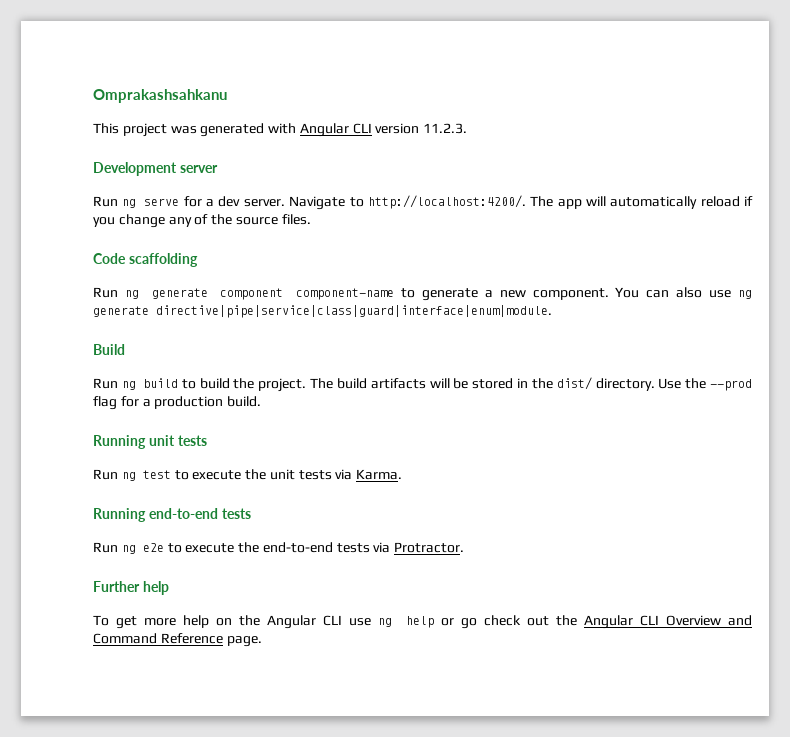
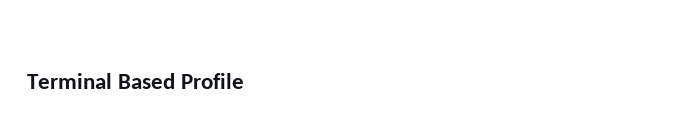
- Omprakashsahkanu
- This project was generated with Angular CLI version 11.2.3.
- Development server
- Run ng serve for a dev server. Navigate to http://localhost:4200/. The app will automatically reload if you change any of the source files.
- Code scaffolding
- Run ng generate component component-name to generate a new component. You can also use ng generate directive|pipe|service|class|guard|interface|enum|module.
- Build
- Run ng build to build the project. The build artifacts will be stored in the dist/ directory. Use the --prod flag for a production build.
- Running unit tests
- Run ng test to execute the unit tests via Karma.
- Running end-to-end tests
- Run ng e2e to execute the end-to-end tests via Protractor.
- Further help
- To get more help on the Angular CLI use ng help or go check out the Angular CLI Overview and Command Reference page.
+ Terminal Based Profile

